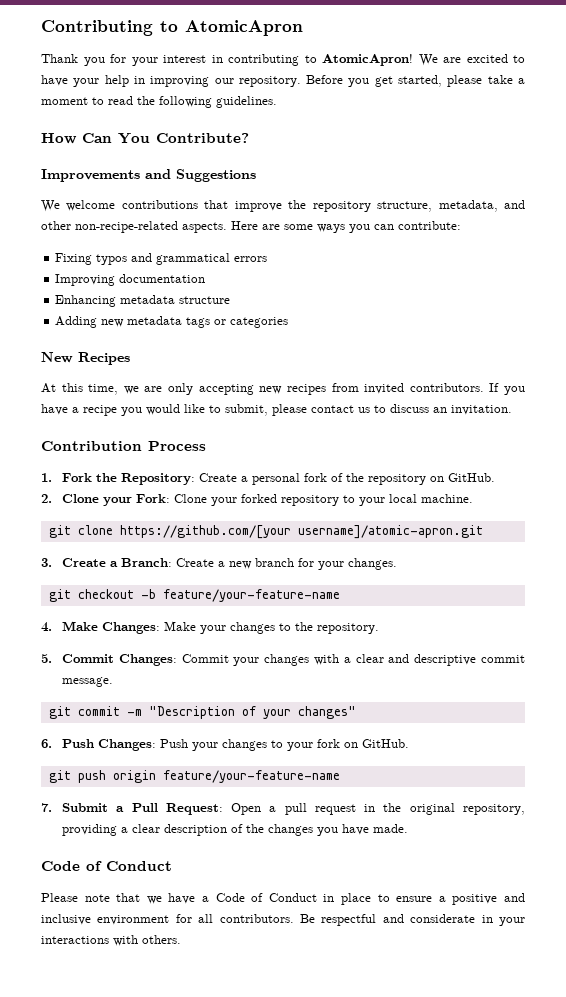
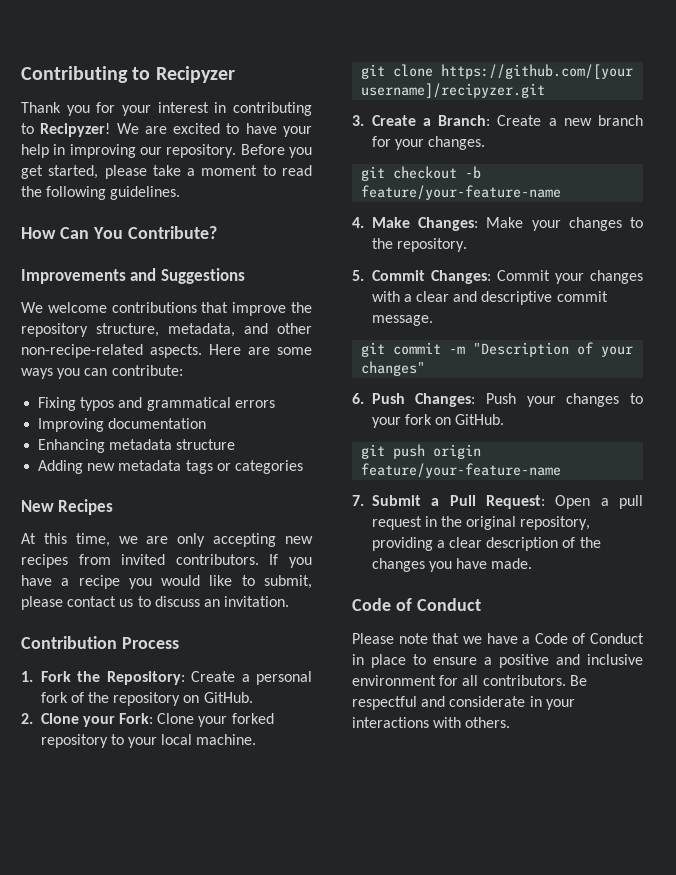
- Contributing to AtomicApron
+ Contributing to Recipyzer
- Thank you for your interest in contributing to AtomicApron!
+ Thank you for your interest in contributing to Recipyzer!
- git clone https://github.com/[your username]/atomic-apron.git
+ git clone https://github.com/[your username]/recipyzer.git

